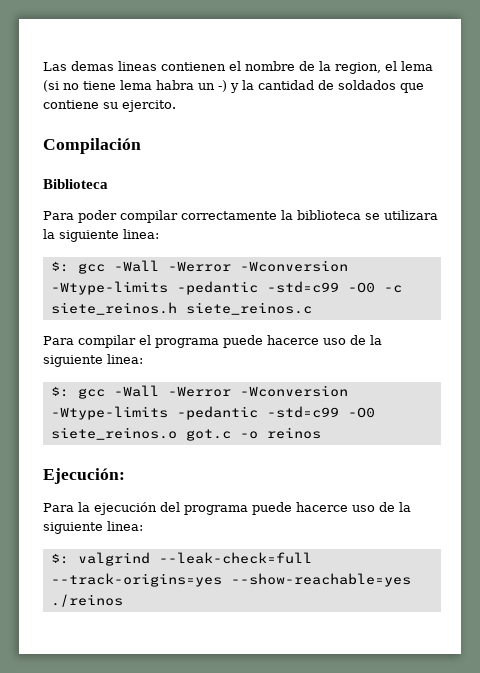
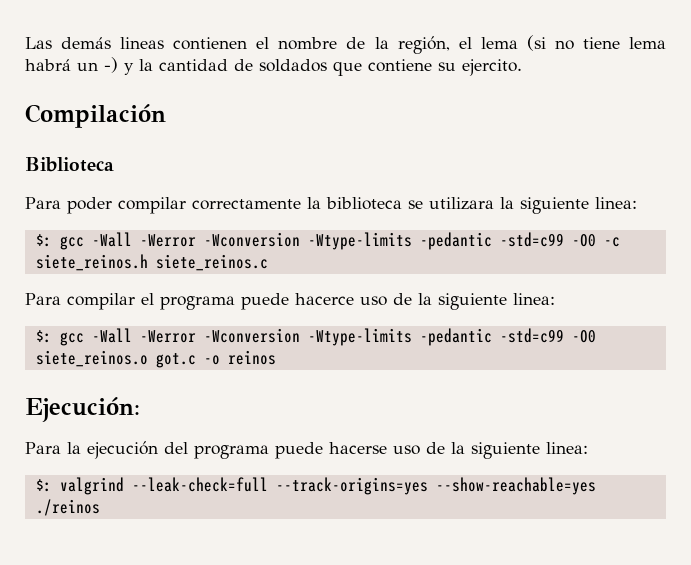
- Las demas lineas contienen el nombre de la region, el lema (si no tiene lema habra un -) y la cantidad de soldados que contiene su ejercito.
+ Las demás lineas contienen el nombre de la región, el lema (si no tiene lema habrá un -) y la cantidad de soldados que contiene su ejercito.
- Para la ejecución del programa puede hacerce uso de la siguiente linea:
+ Para la ejecución del programa puede hacerse uso de la siguiente linea:

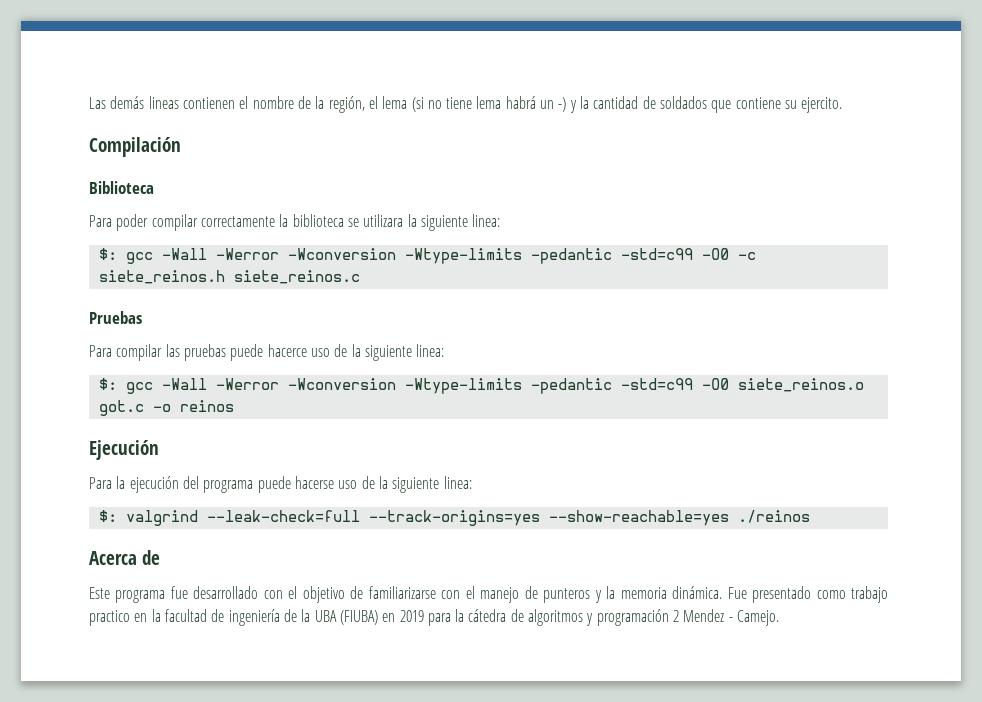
+ Pruebas
- Para compilar el programa puede hacerce uso de la siguiente linea:
+ Para compilar las pruebas puede hacerce uso de la siguiente linea:
- Ejecución:
+ Ejecución
+ Acerca de
+ Este programa fue desarrollado con el objetivo de familiarizarse con el manejo de punteros y la memoria dinámica. Fue presentado como trabajo practico en la facultad de ingeniería de la UBA (FIUBA) en 2019 para la cátedra de algoritmos y programación 2 Mendez - Camejo.

